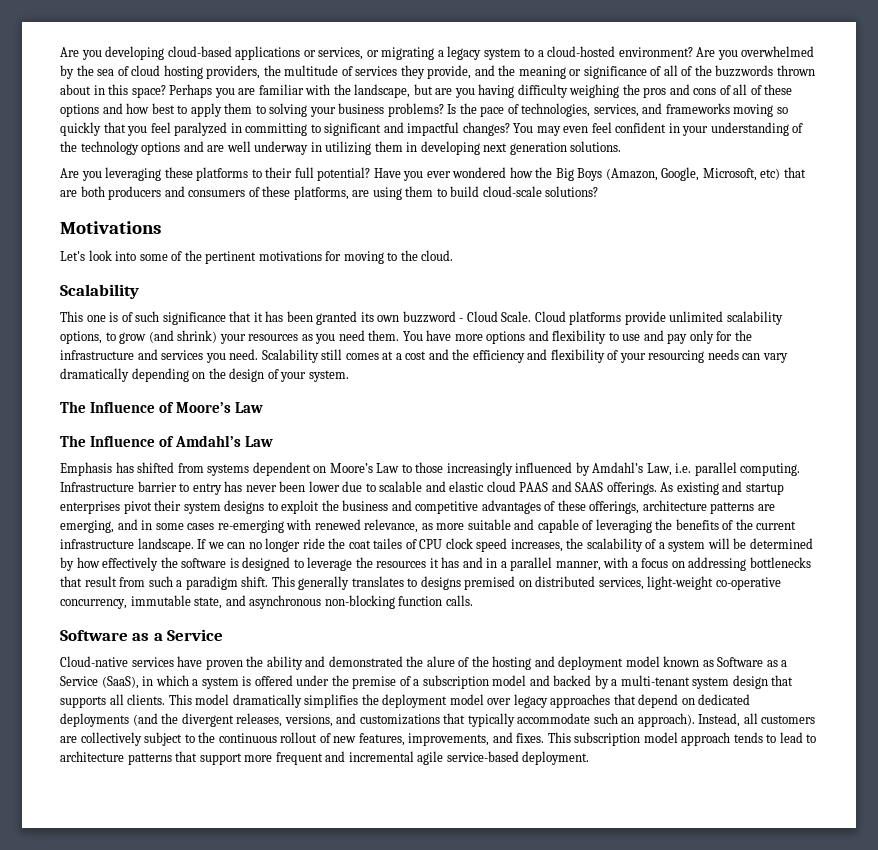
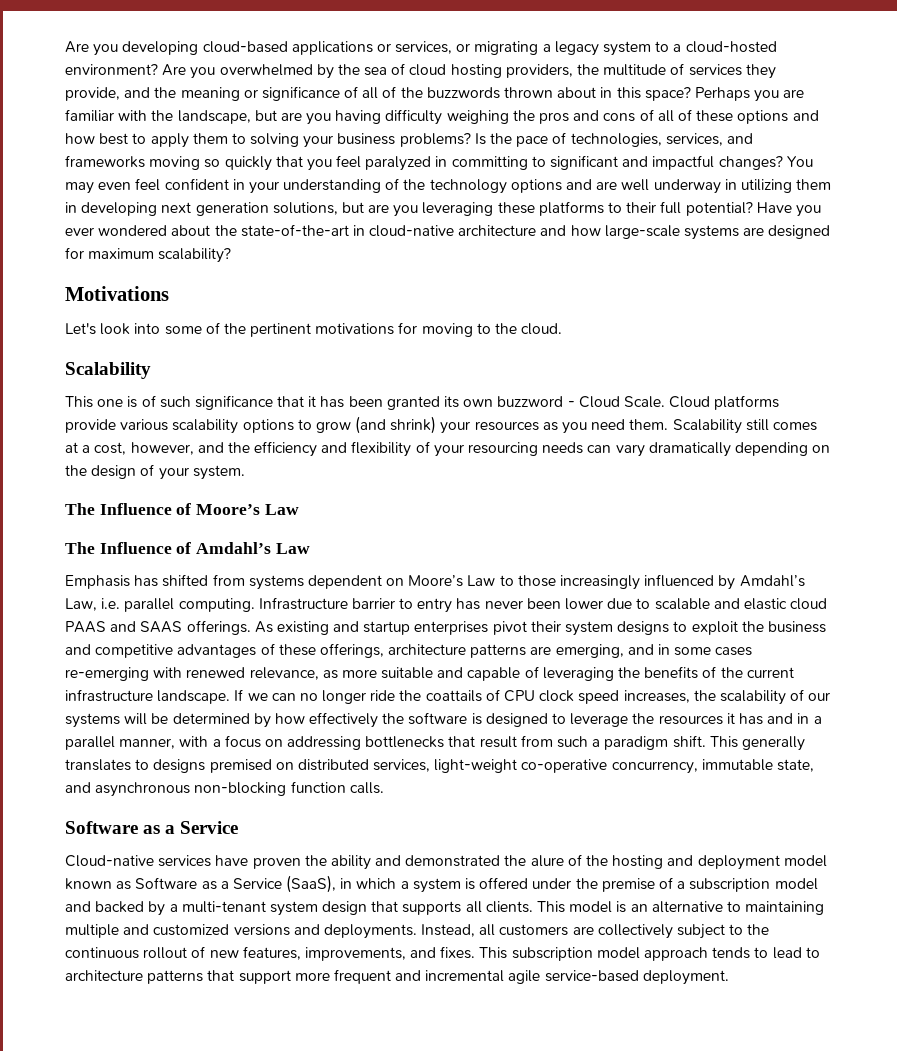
- You may even feel confident in your understanding of the technology options and are well underway in utilizing them in developing next generation solutions.
- Are you leveraging these platforms to their full potential?
+ You may even feel confident in your understanding of the technology options and are well underway in utilizing them in developing next generation solutions, but are you leveraging these platforms to their full potential?
- Have you ever wondered how the Big Boys (Amazon, Google, Microsoft, etc) that are both producers and consumers of these platforms, are using them to build cloud-scale solutions?
+ Have you ever wondered about the state-of-the-art in cloud-native architecture and how large-scale systems are designed for maximum scalability?
- Cloud platforms provide unlimited scalability options, to grow (and shrink) your resources as you need them.
+ Cloud platforms provide various scalability options to grow (and shrink) your resources as you need them.
- You have more options and flexibility to use and pay only for the infrastructure and services you need.
- Scalability still comes at a cost and the efficiency and flexibility of your resourcing needs can vary dramatically depending on the design of your system.
+ Scalability still comes at a cost, however, and the efficiency and flexibility of your resourcing needs can vary dramatically depending on the design of your system.
- If we can no longer ride the coat tailes of CPU clock speed increases, the scalability of a system will be determined by how effectively the software is designed to leverage the resources it has and in a parallel manner, with a focus on addressing bottlenecks that result from such a paradigm shift.
+ If we can no longer ride the coattails of CPU clock speed increases, the scalability of our systems will be determined by how effectively the software is designed to leverage the resources it has and in a parallel manner, with a focus on addressing bottlenecks that result from such a paradigm shift.
- This model dramatically simplifies the deployment model over legacy approaches that depend on dedicated deployments (and the divergent releases, versions, and customizations that typically accommodate such an approach).
+ This model is an alternative to maintaining multiple and customized versions and deployments.

